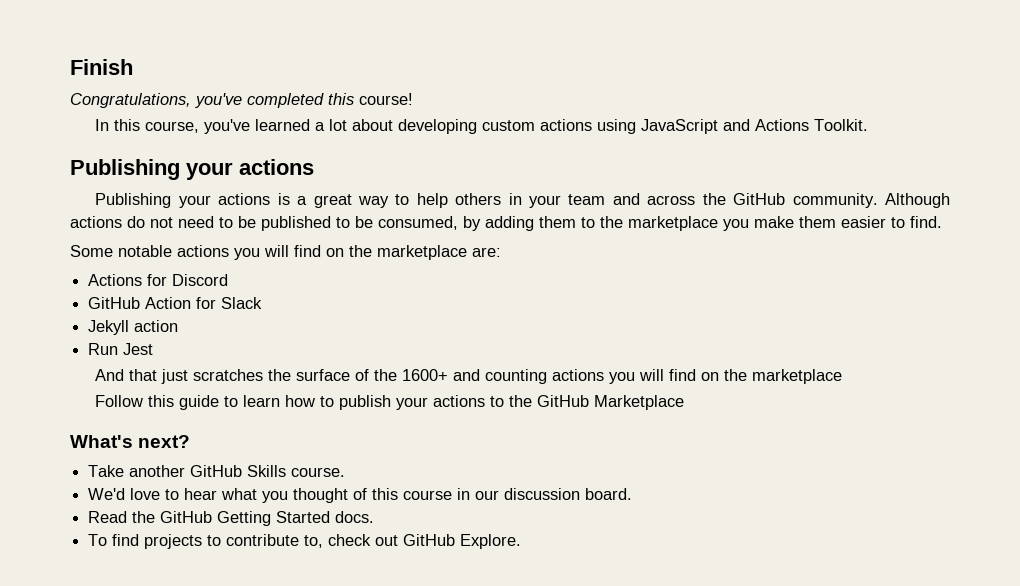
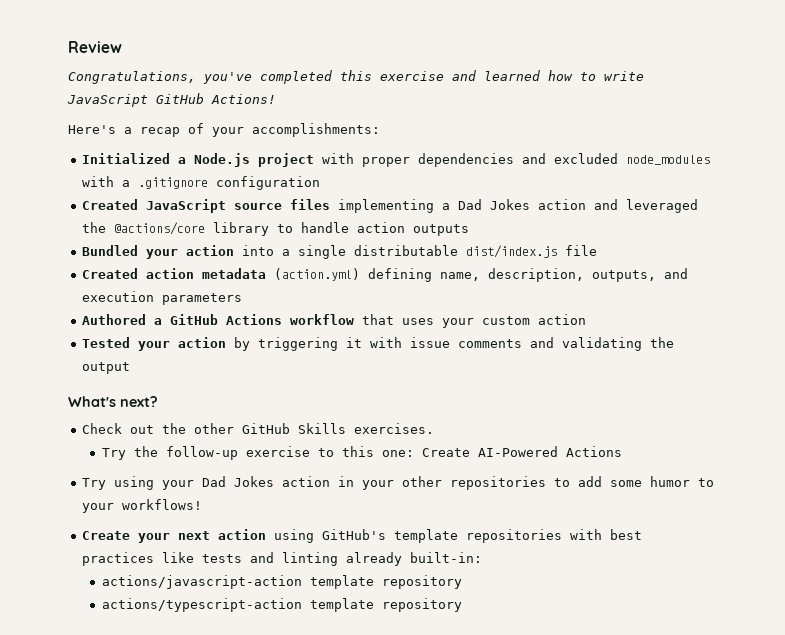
- Finish
+ Review
- Congratulations, you've completed this course!
- In this course, you've learned a lot about developing custom actions using JavaScript and Actions Toolkit.
- Publishing your actions
- Publishing your actions is a great way to help others in your team and across the GitHub community. Although actions do not need to be published to be consumed, by adding them to the marketplace you make them easier to find.
- Some notable actions you will find on the marketplace are:
- Actions for Discord
- GitHub Action for Slack
- Jekyll action
- Run Jest
- And that just scratches the surface of the 1600+ and counting actions you will find on the marketplace
- Follow this guide to learn how to publish your actions to the GitHub Marketplace
+ Congratulations, you've completed this exercise and learned how to write JavaScript GitHub Actions!
+ Here's a recap of your accomplishments:
+ Initialized a Node.js project with proper dependencies and excluded node_modules with a .gitignore configuration
+ Created JavaScript source files implementing a Dad Jokes action and leveraged the @actions/core library to handle action outputs
+ Bundled your action into a single distributable dist/index.js file
+ Created action metadata (action.yml) defining name, description, outputs, and execution parameters
+ Authored a GitHub Actions workflow that uses your custom action
+ Tested your action by triggering it with issue comments and validating the output
  What's next?
- Take another GitHub Skills course.
- We'd love to hear what you thought of this course in our discussion board.
- Read the GitHub Getting Started docs.
- To find projects to contribute to, check out GitHub Explore.
+ Check out the other GitHub Skills exercises.
+ Try the follow-up exercise to this one: Create AI-Powered Actions
+ Try using your Dad Jokes action in your other repositories to add some humor to your workflows!
+ Create your next action using GitHub's template repositories with best practices like tests and linting already built-in:
+ actions/javascript-action template repository
+ actions/typescript-action template repository

